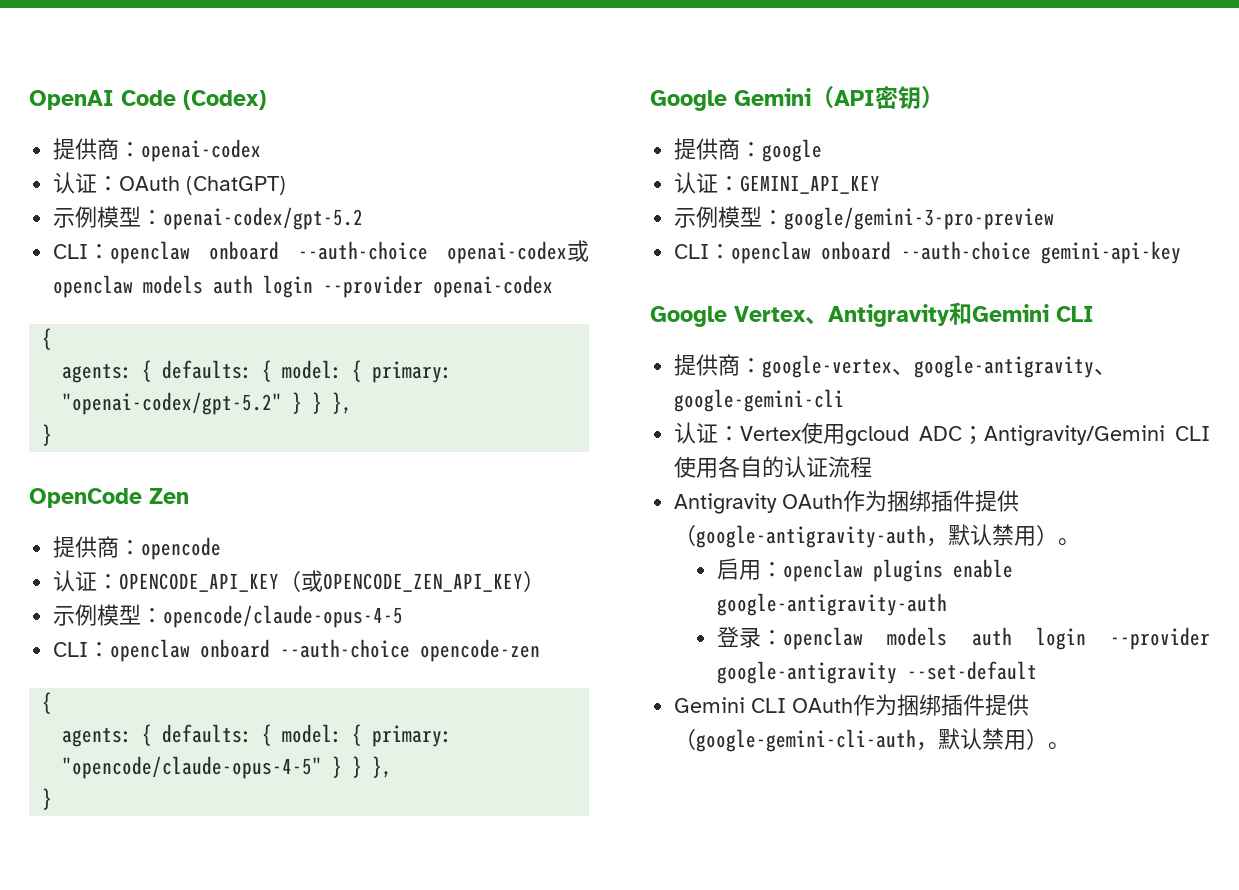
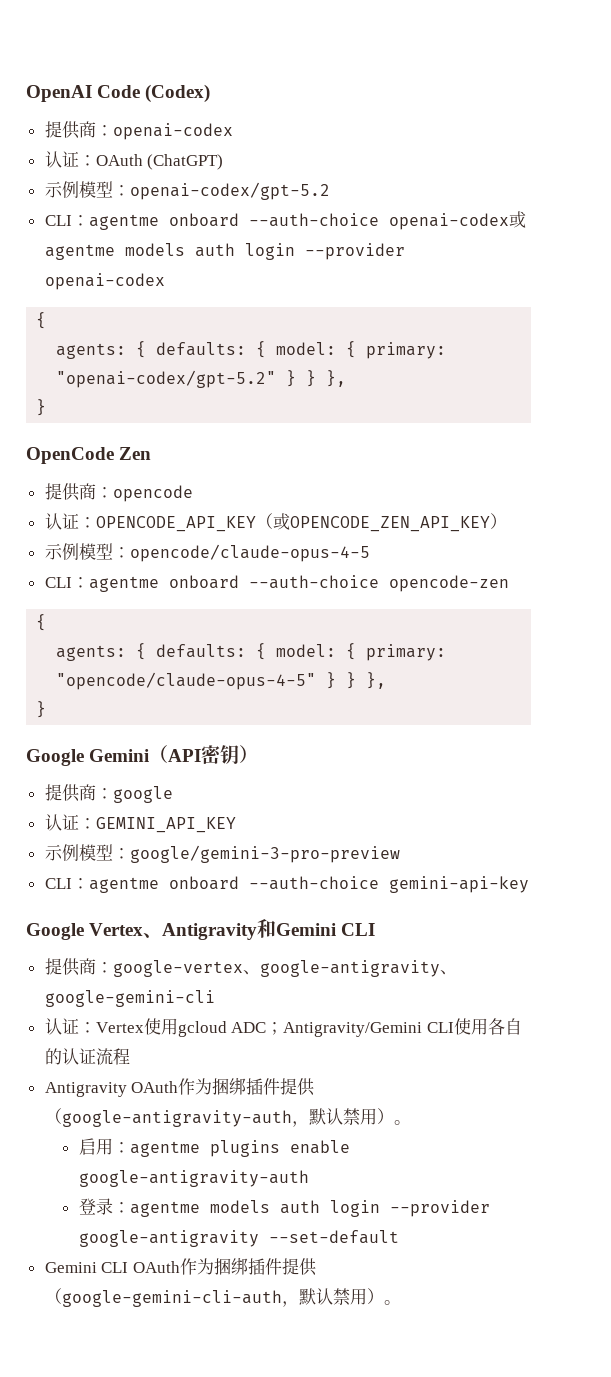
- CLI：openclaw onboard --auth-choice openai-codex或openclaw models auth login --provider openai-codex
+ CLI：agentme onboard --auth-choice openai-codex或agentme models auth login --provider openai-codex
- CLI：openclaw onboard --auth-choice opencode-zen
+ CLI：agentme onboard --auth-choice opencode-zen
- CLI：openclaw onboard --auth-choice gemini-api-key
+ CLI：agentme onboard --auth-choice gemini-api-key
- 启用：openclaw plugins enable google-antigravity-auth
+ 启用：agentme plugins enable google-antigravity-auth
- 登录：openclaw models auth login --provider google-antigravity --set-default
+ 登录：agentme models auth login --provider google-antigravity --set-default

